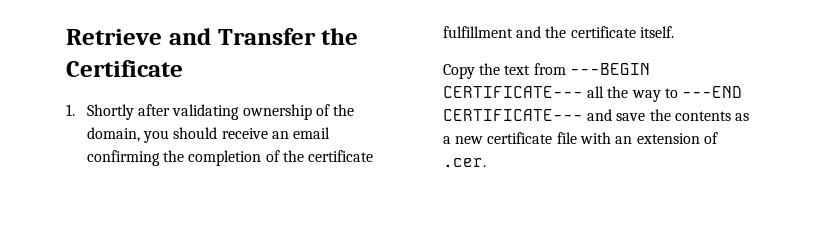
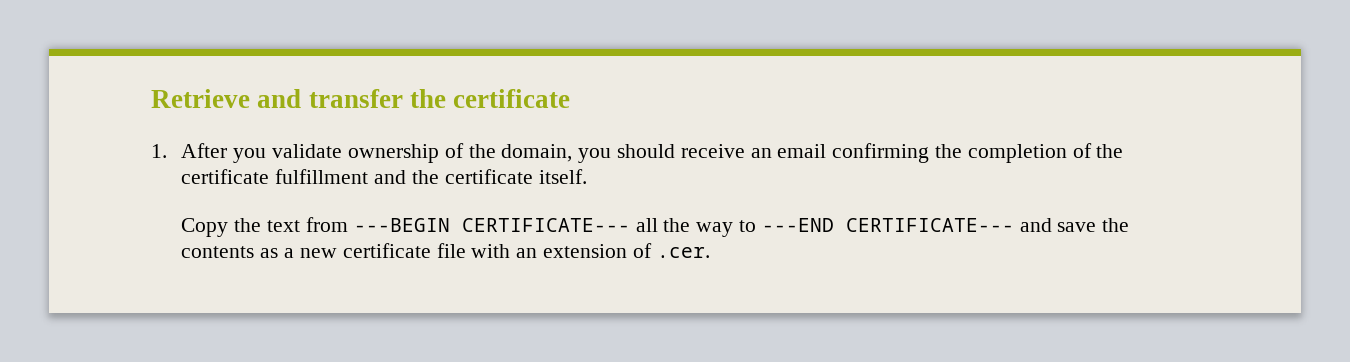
- Retrieve and Transfer the Certificate
- 1. Shortly after validating ownership of the domain, you should receive an email confirming the completion of the certificate fulfillment and the certificate itself.
+ Retrieve and transfer the certificate
+ 1. After you validate ownership of the domain, you should receive an email confirming the completion of the certificate fulfillment and the certificate itself.

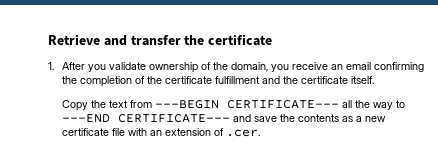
- 1. After you validate ownership of the domain, you should receive an email confirming the completion of the certificate fulfillment and the certificate itself.
+ 1. After you validate ownership of the domain, you receive an email confirming the completion of the certificate fulfillment and the certificate itself.

